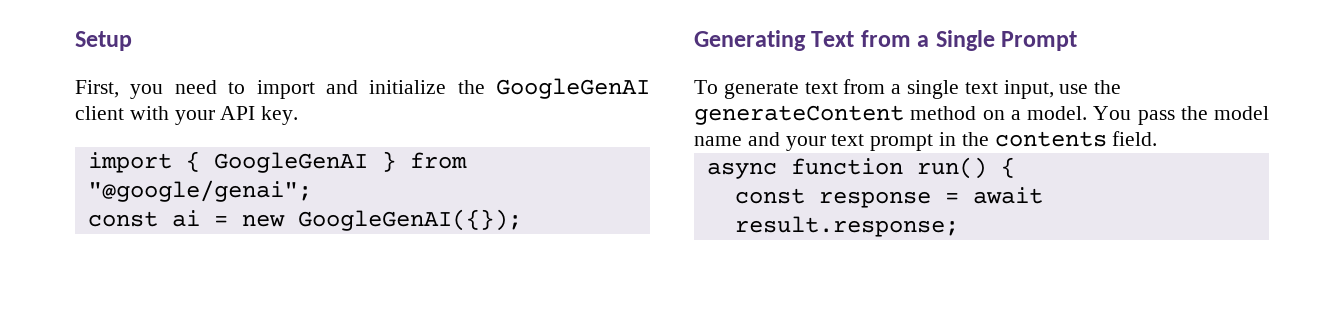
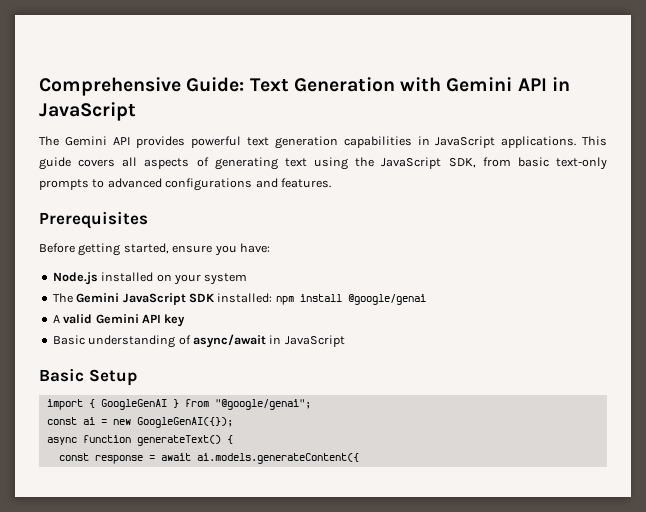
- Setup
- First, you need to import and initialize the GoogleGenAI client with your API key.
+ Comprehensive Guide: Text Generation with Gemini API in JavaScript
+ The Gemini API provides powerful text generation capabilities in JavaScript applications. This guide covers all aspects of generating text using the JavaScript SDK, from basic text-only prompts to advanced configurations and features.
+ Prerequisites
+ Before getting started, ensure you have:
+ Node.js installed on your system
+ The Gemini JavaScript SDK installed: npm install @google/genai
+ A valid Gemini API key
+ Basic understanding of async/await in JavaScript
+ Basic Setup
- Generating Text from a Single Prompt
- To generate text from a single text input, use the generateContent method on a model. You pass the model name and your text prompt in the contents field.
- async function run() {
+ async function generateText() {
- const response = await result.response;
+ const response = await ai.models.generateContent({

